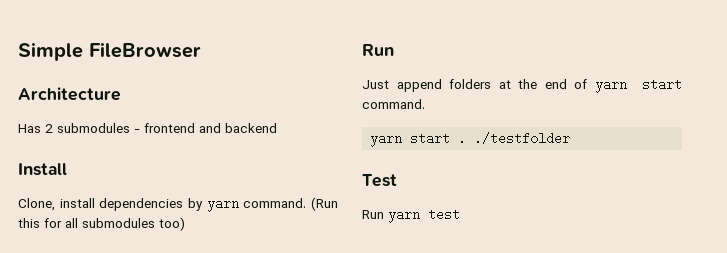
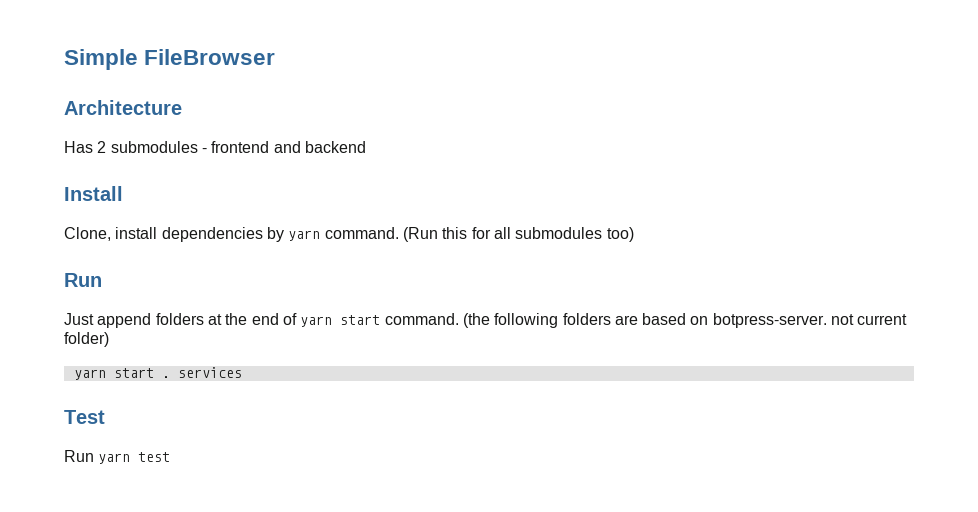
+ (the following folders are based on botpress-server. not current folder)
- yarn start . ./testfolder
+ yarn start . services

